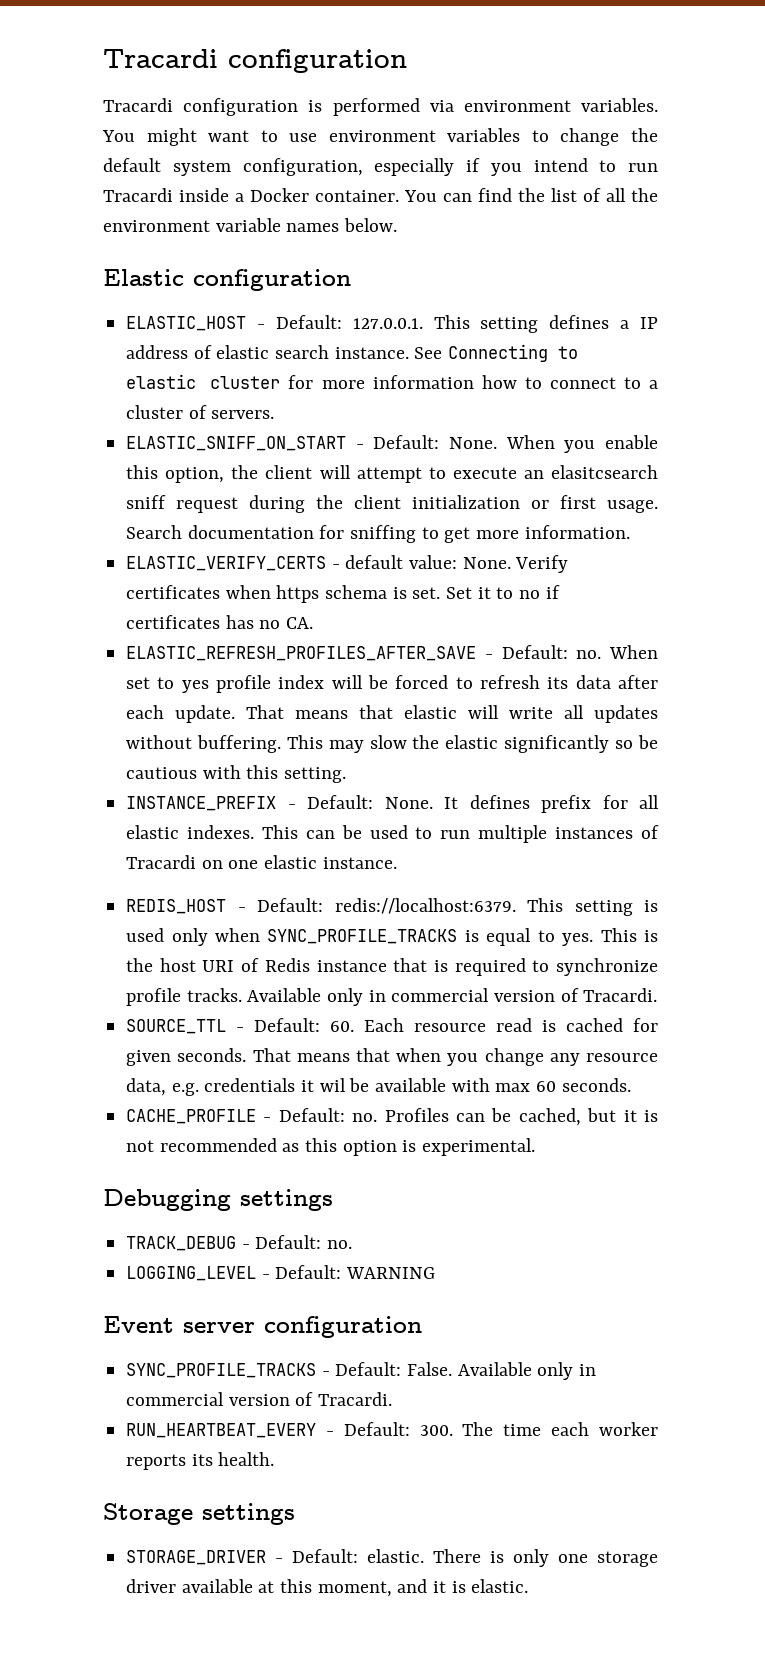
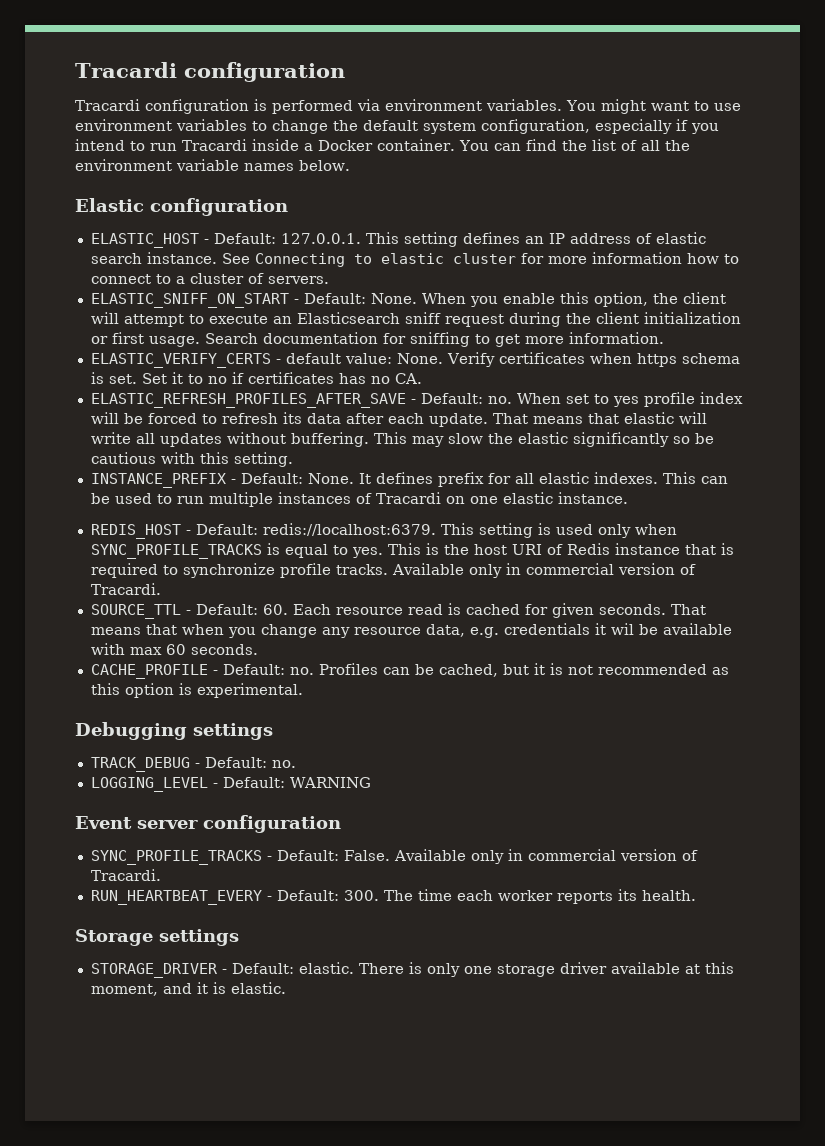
- ELASTIC_HOST - Default: 127.0.0.1. This setting defines a IP address of elastic search instance.
+ ELASTIC_HOST - Default: 127.0.0.1. This setting defines an IP address of elastic search instance.
- When you enable this option, the client will attempt to execute an elasitcsearch sniff request during the client initialization or first usage.
+ When you enable this option, the client will attempt to execute an Elasticsearch sniff request during the client initialization or first usage.

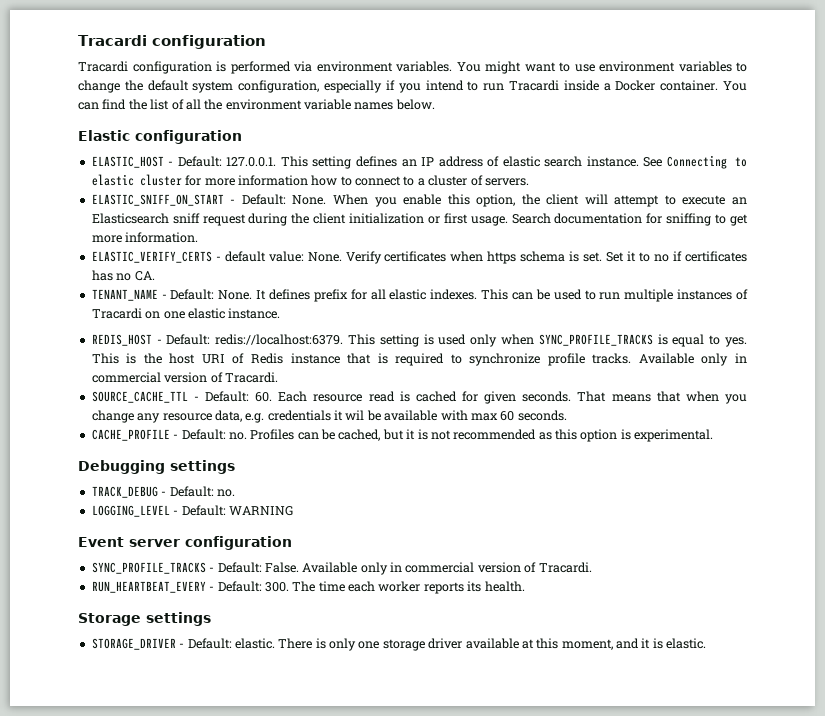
- ELASTIC_REFRESH_PROFILES_AFTER_SAVE - Default: no. When set to yes profile index will be forced to refresh its data after each update. That means that elastic will write all updates without buffering. This may slow the elastic significantly so be cautious with this setting.
- INSTANCE_PREFIX - Default: None.
+ TENANT_NAME - Default: None.
- SOURCE_TTL - Default: 60. Each resource read is cached for given seconds.
+ SOURCE_CACHE_TTL - Default: 60. Each resource read is cached for given seconds.

